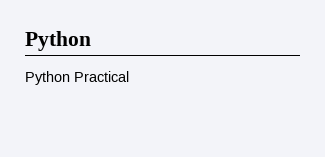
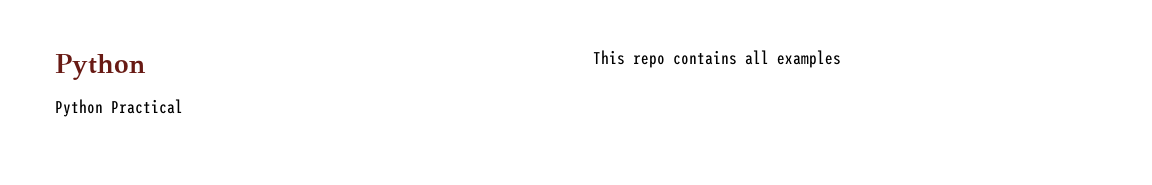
+ This repo contains all examples

